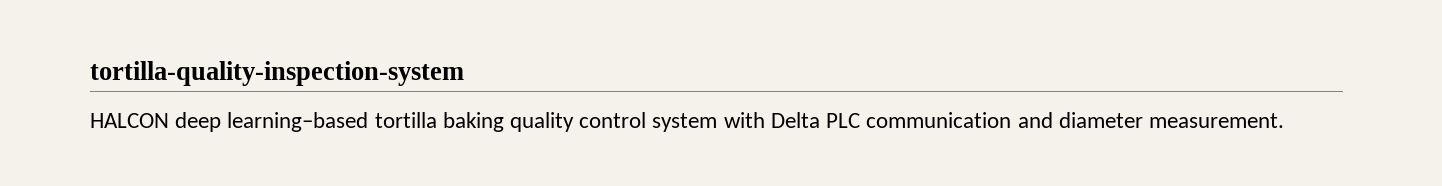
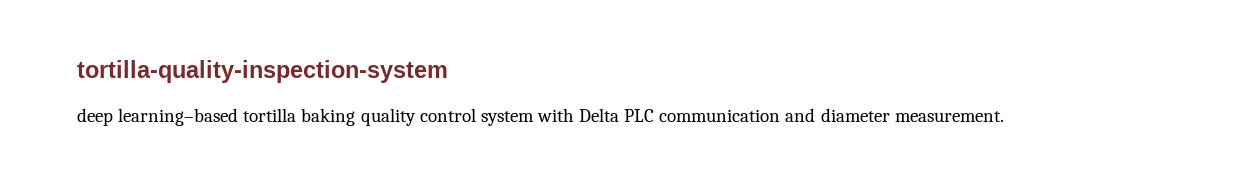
- HALCON deep learning–based tortilla baking quality control system with Delta PLC communication and diameter measurement.
+ deep learning–based tortilla baking quality control system with Delta PLC communication and diameter measurement.

